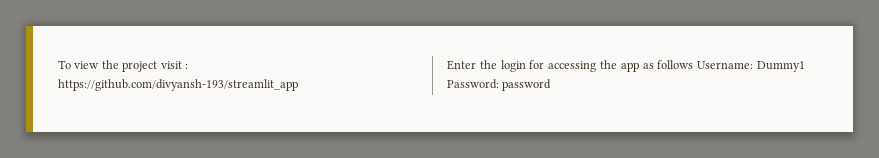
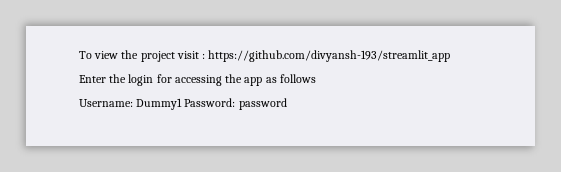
- Enter the login for accessing the app as follows Username: Dummy1 Password: password
+ Enter the login for accessing the app as follows
+ Username: Dummy1 Password: password

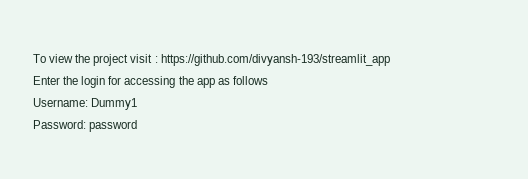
- Username: Dummy1 Password: password
+ Username: Dummy1
+ Password: password

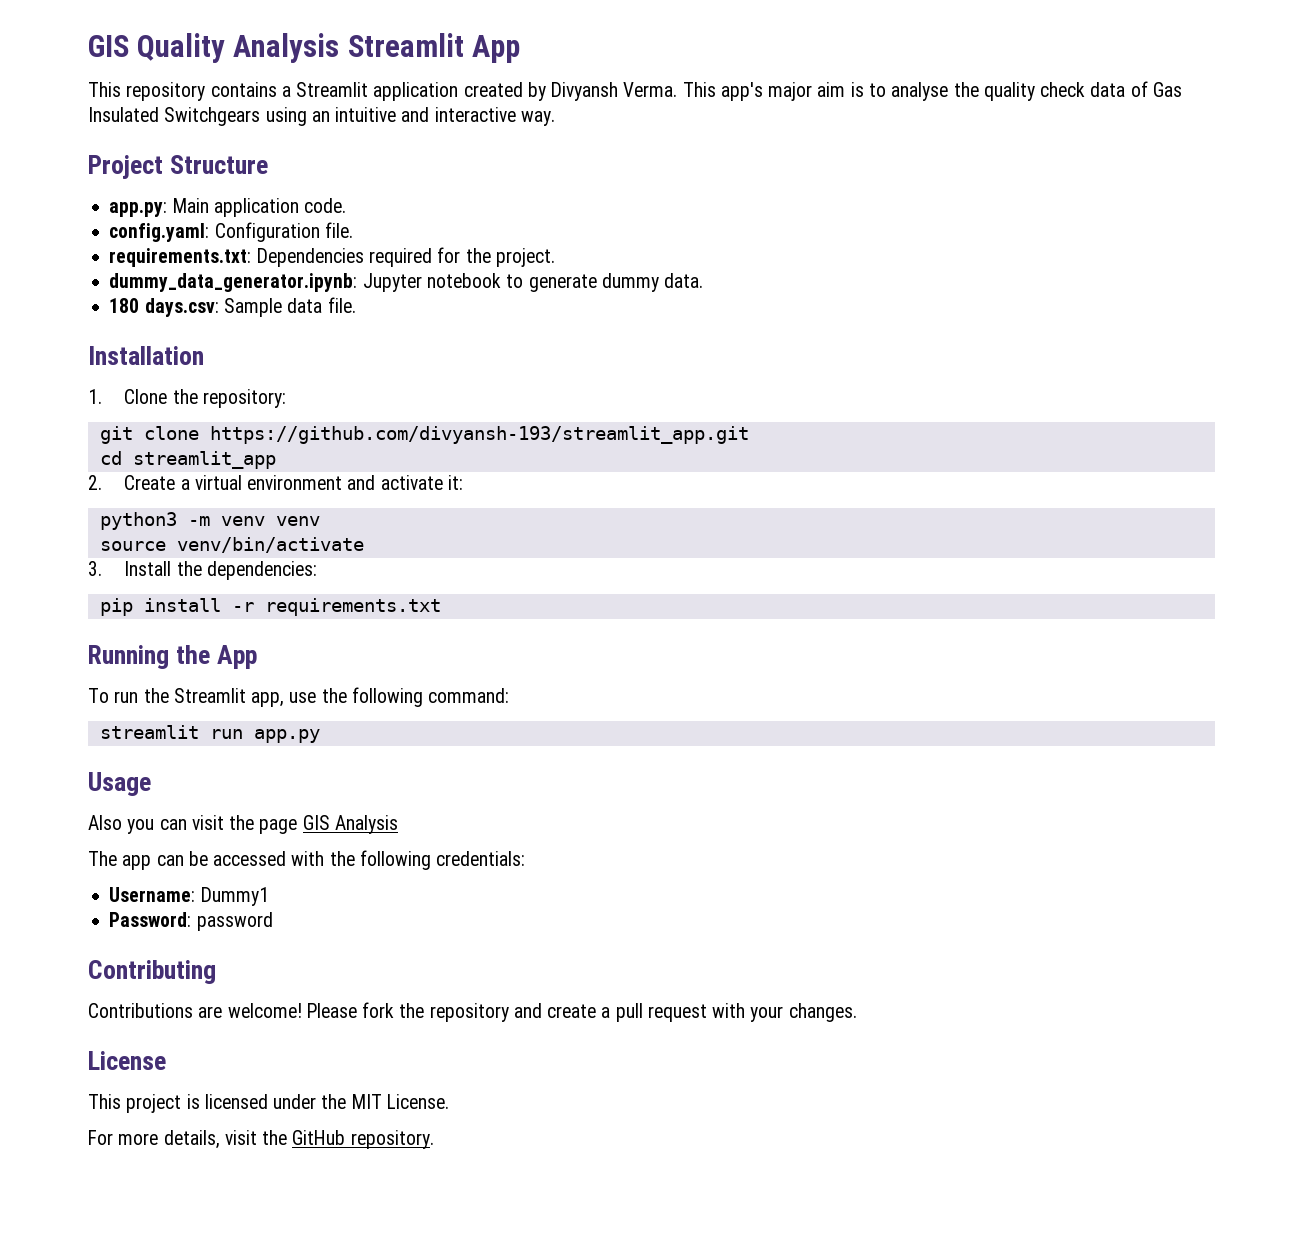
- To view the project visit : https://github.com/divyansh-193/streamlit_app
- Enter the login for accessing the app as follows
+ GIS Quality Analysis Streamlit App
+ This repository contains a Streamlit application created by Divyansh Verma. This app's major aim is to analyse the quality check data of Gas Insulated Switchgears using an intuitive and interactive way.
+ Project Structure
+ app.py: Main application code.
+ config.yaml: Configuration file.
+ requirements.txt: Dependencies required for the project.
+ dummy_data_generator.ipynb: Jupyter notebook to generate dummy data.
+ 180 days.csv: Sample data file.
+ Installation
+ 1. Clone the repository:
+ git clone https://github.com/divyansh-193/streamlit_app.git
+ cd streamlit_app
+ 2. Create a virtual environment and activate it:
+ python3 -m venv venv
+ source venv/bin/activate
+ 3. Install the dependencies:
+ pip install -r requirements.txt
+ Running the App
+ To run the Streamlit app, use the following command:
+ streamlit run app.py
+ Usage
+ Also you can visit the page GIS Analysis
+ The app can be accessed with the following credentials:
  Username: Dummy1
  Password: password
+ Contributing
+ Contributions are welcome! Please fork the repository and create a pull request with your changes.
+ License
+ This project is licensed under the MIT License.
+ For more details, visit the GitHub repository.

